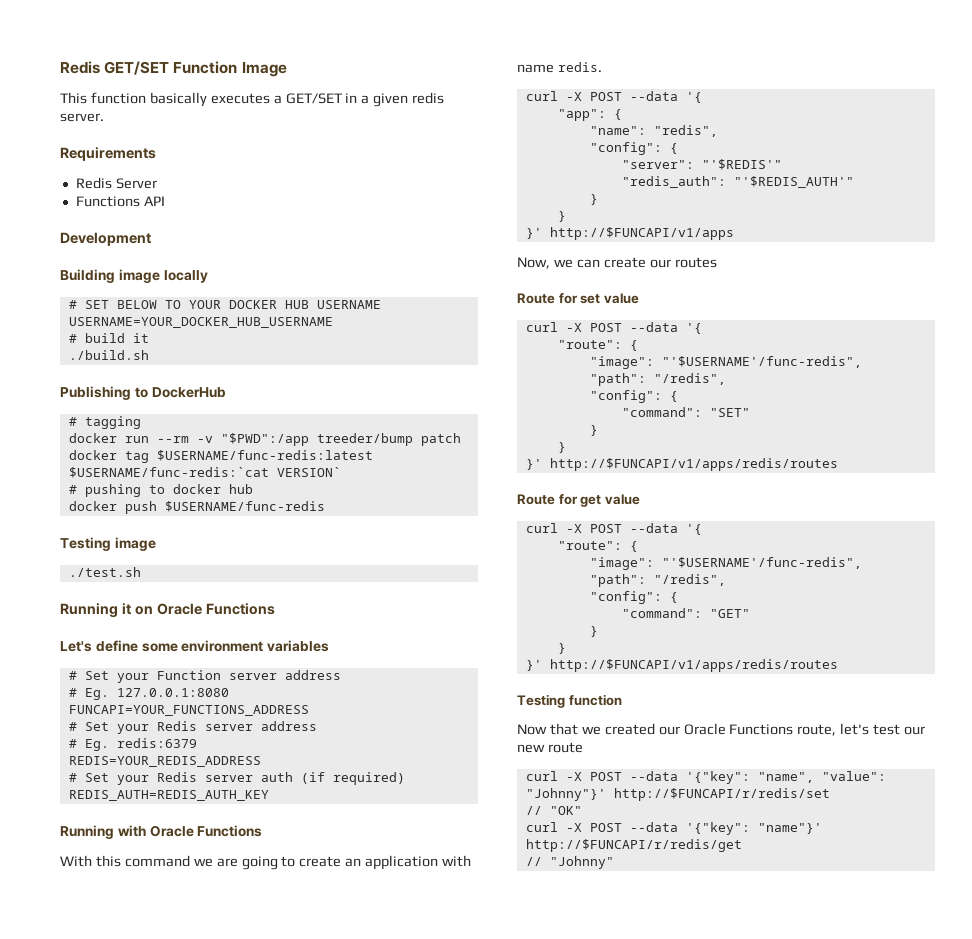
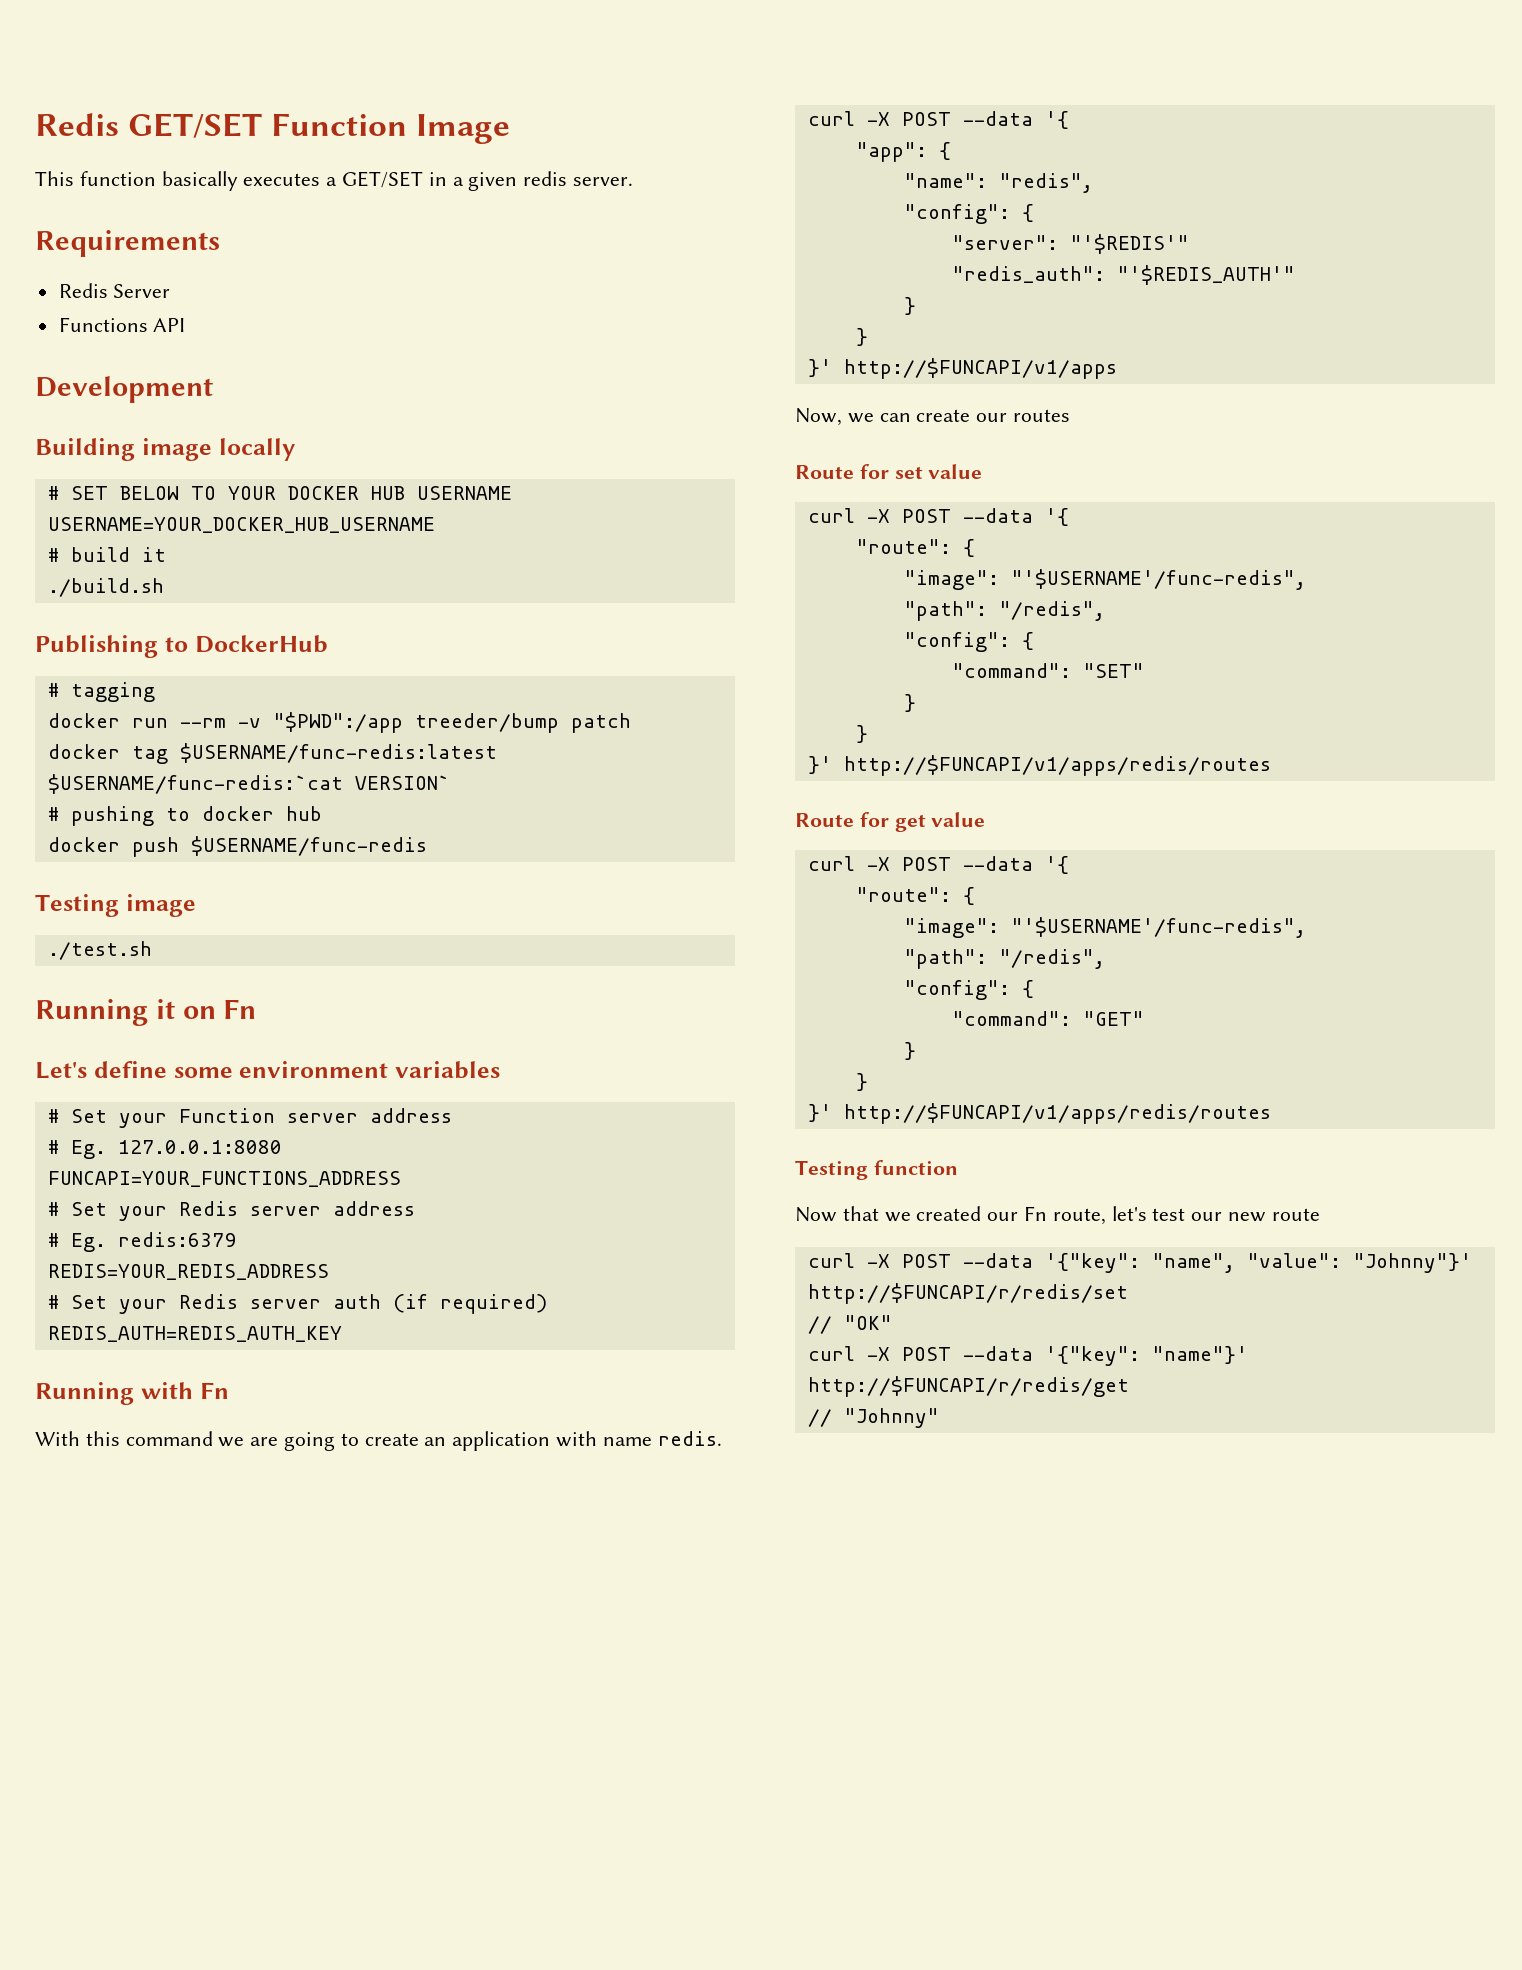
- Running it on Oracle Functions
+ Running it on Fn
- Running with Oracle Functions
+ Running with Fn
- Now that we created our Oracle Functions route, let's test our new route
+ Now that we created our Fn route, let's test our new route

